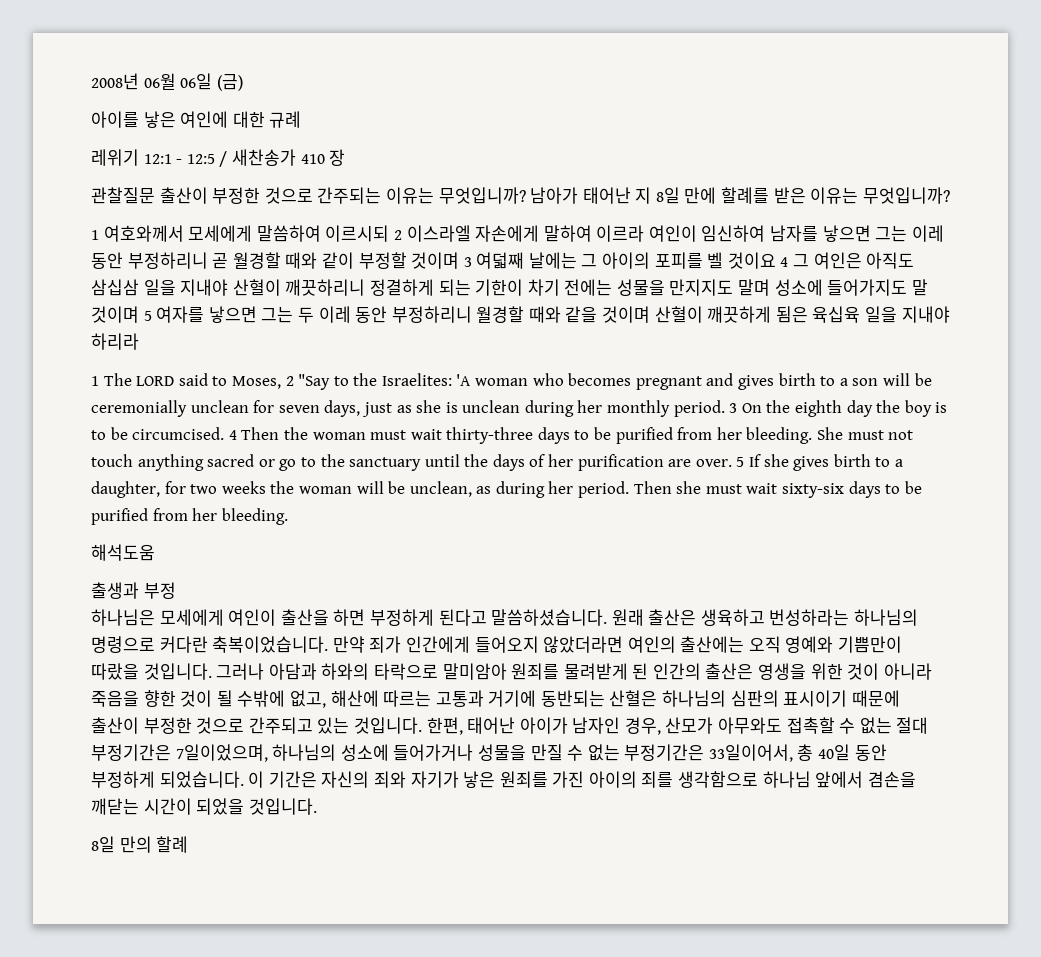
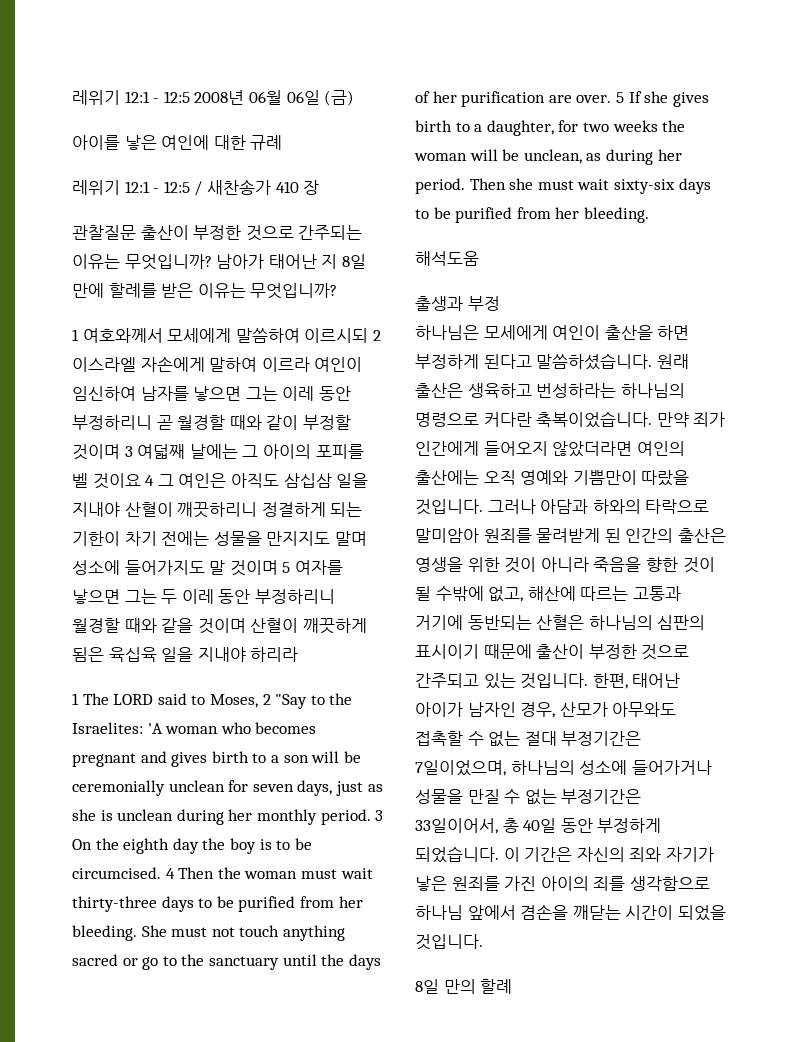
- 2008년 06월 06일 (금)
+ 레위기 12:1 - 12:5 2008년 06월 06일 (금)

